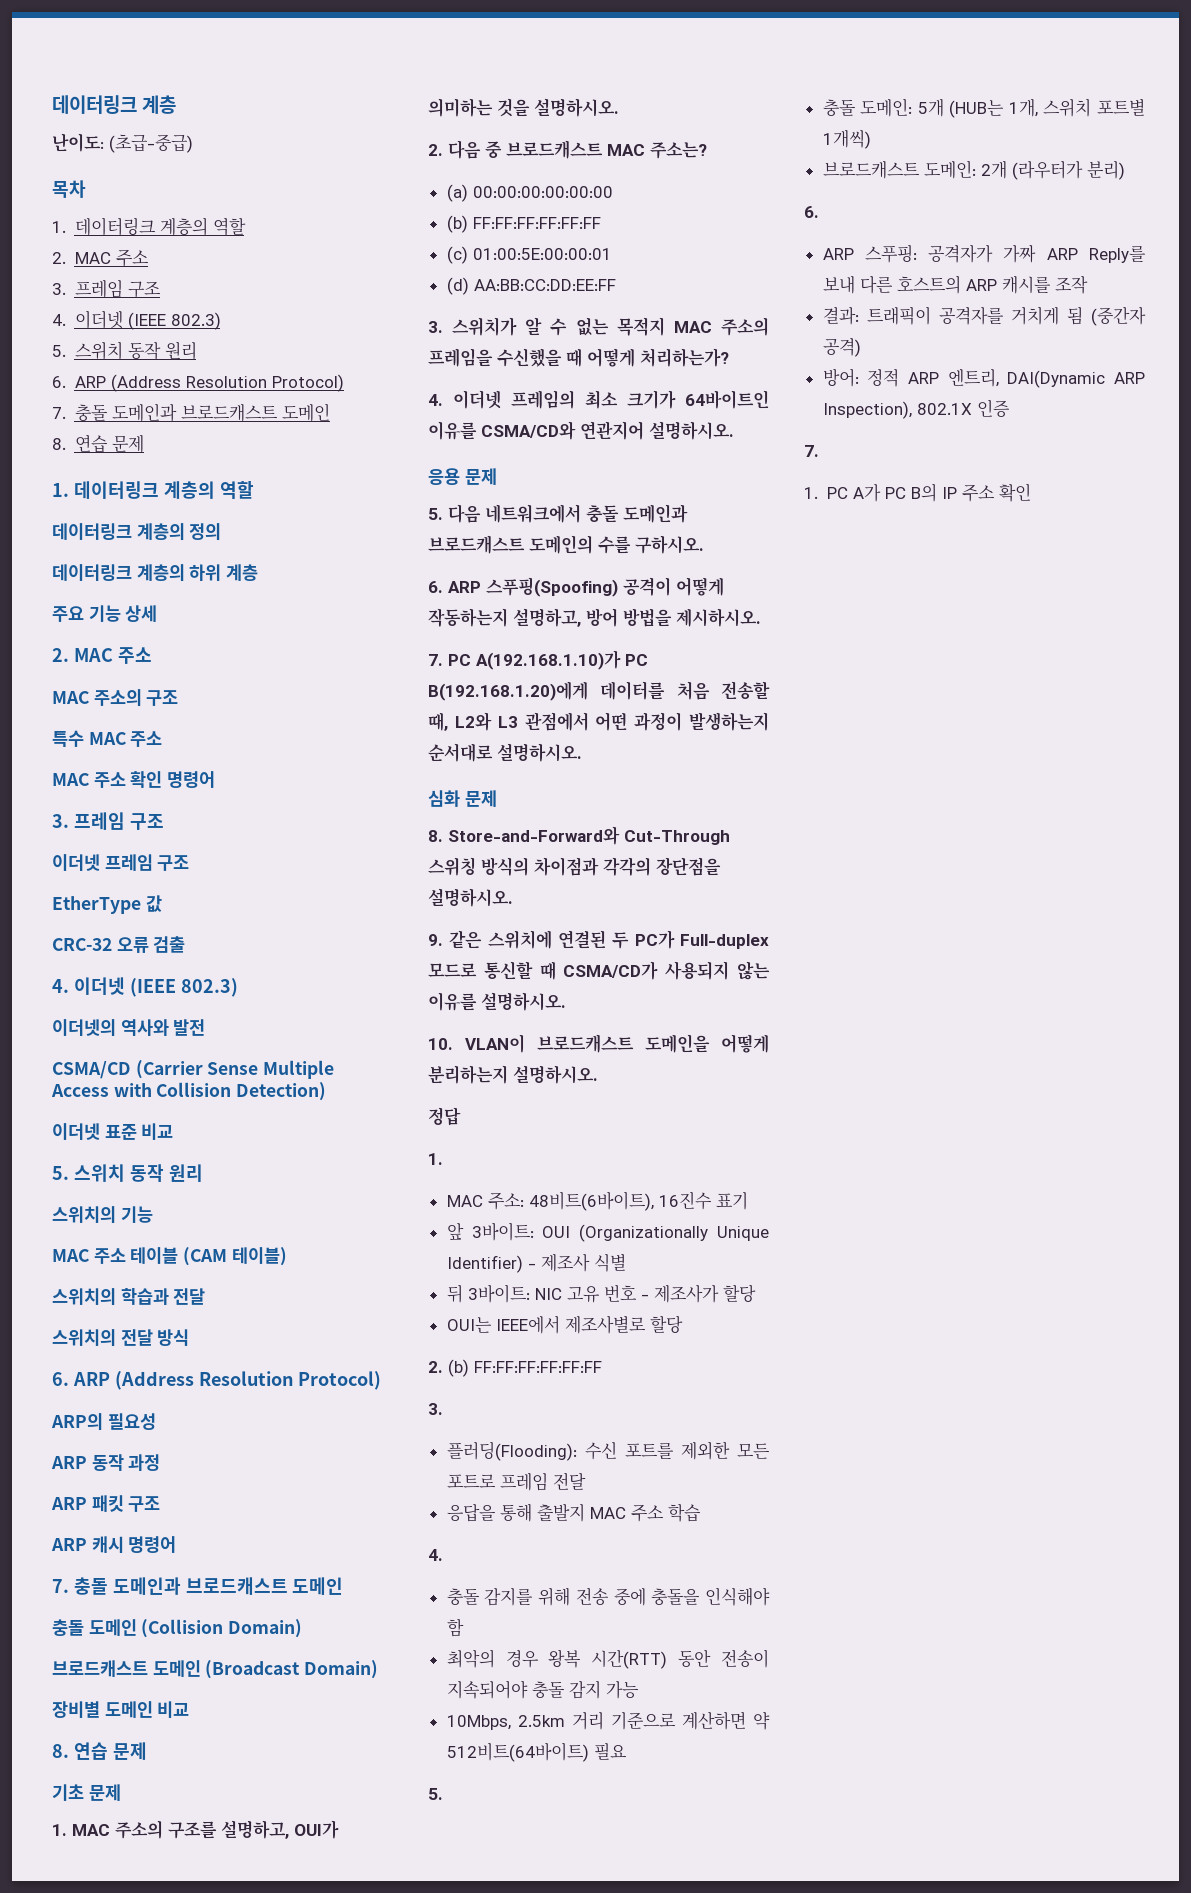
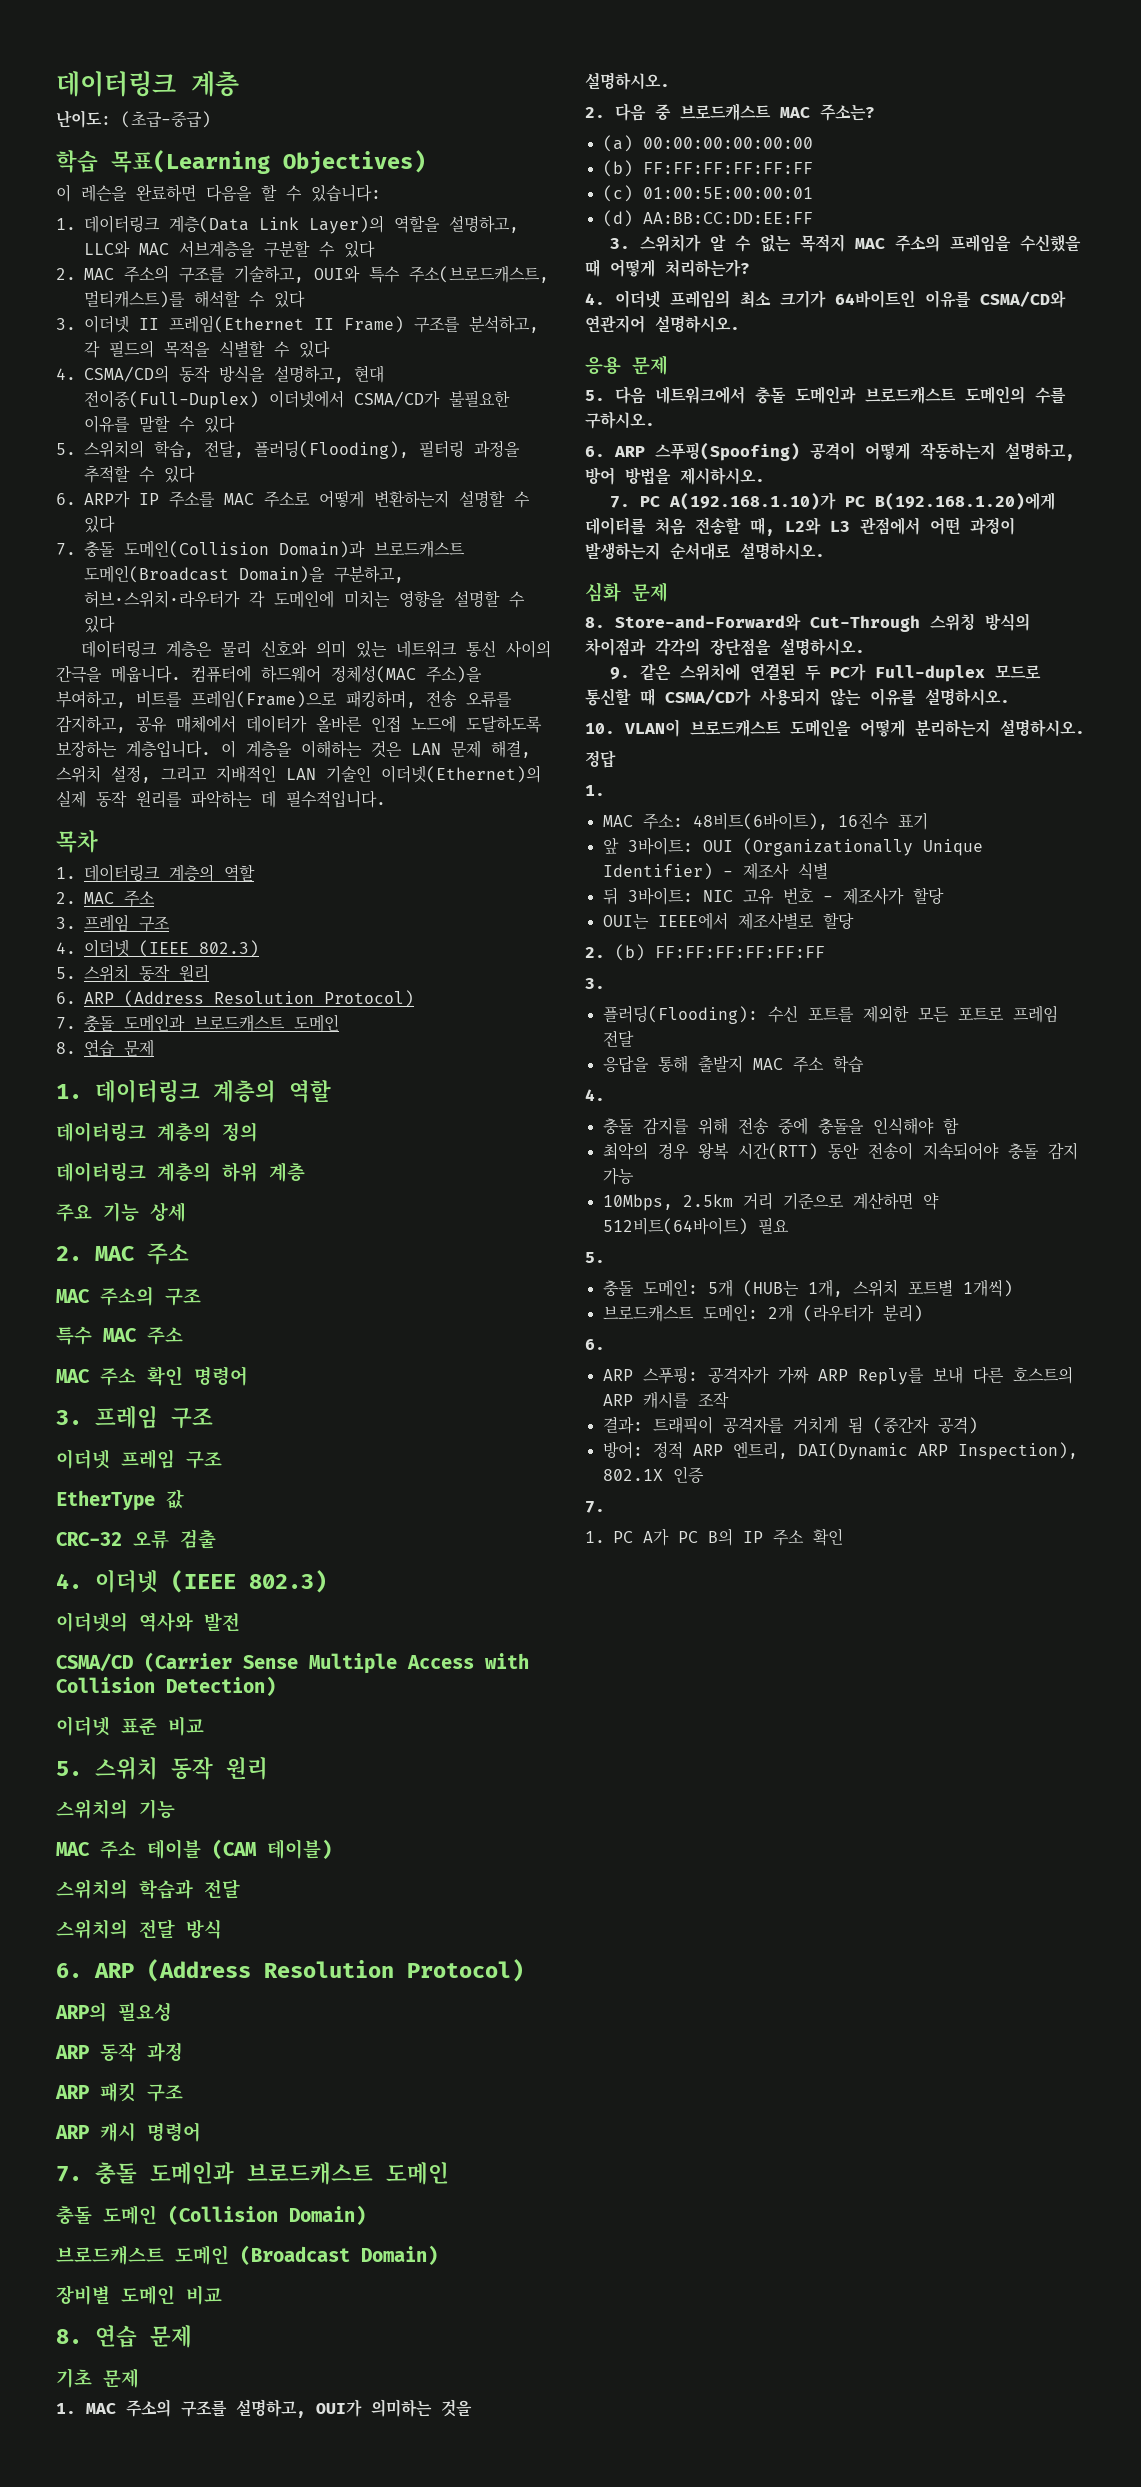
+ 학습 목표(Learning Objectives)
+ 이 레슨을 완료하면 다음을 할 수 있습니다:
+ 1. 데이터링크 계층(Data Link Layer)의 역할을 설명하고, LLC와 MAC 서브계층을 구분할 수 있다
+ 2. MAC 주소의 구조를 기술하고, OUI와 특수 주소(브로드캐스트, 멀티캐스트)를 해석할 수 있다
+ 3. 이더넷 II 프레임(Ethernet II Frame) 구조를 분석하고, 각 필드의 목적을 식별할 수 있다
+ 4. CSMA/CD의 동작 방식을 설명하고, 현대 전이중(Full-Duplex) 이더넷에서 CSMA/CD가 불필요한 이유를 말할 수 있다
+ 5. 스위치의 학습, 전달, 플러딩(Flooding), 필터링 과정을 추적할 수 있다
+ 6. ARP가 IP 주소를 MAC 주소로 어떻게 변환하는지 설명할 수 있다
+ 7. 충돌 도메인(Collision Domain)과 브로드캐스트 도메인(Broadcast Domain)을 구분하고, 허브·스위치·라우터가 각 도메인에 미치는 영향을 설명할 수 있다
+ 데이터링크 계층은 물리 신호와 의미 있는 네트워크 통신 사이의 간극을 메웁니다. 컴퓨터에 하드웨어 정체성(MAC 주소)을 부여하고, 비트를 프레임(Frame)으로 패킹하며, 전송 오류를 감지하고, 공유 매체에서 데이터가 올바른 인접 노드에 도달하도록 보장하는 계층입니다. 이 계층을 이해하는 것은 LAN 문제 해결, 스위치 설정, 그리고 지배적인 LAN 기술인 이더넷(Ethernet)의 실제 동작 원리를 파악하는 데 필수적입니다.

